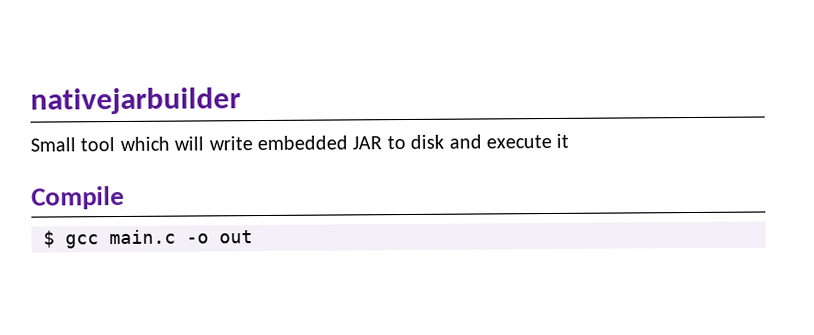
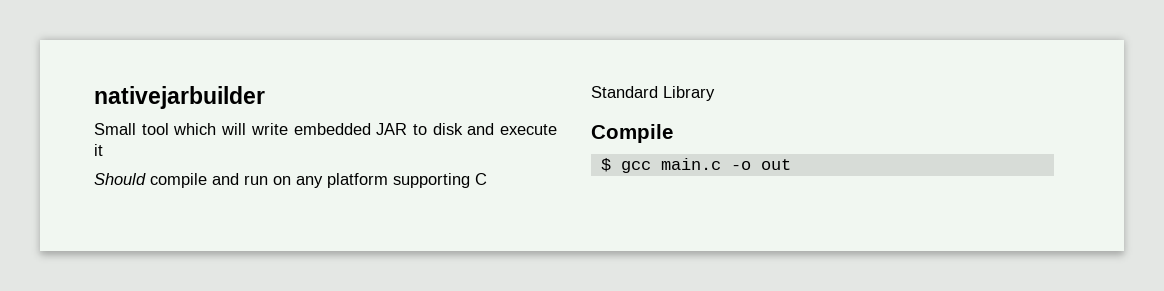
+ Should compile and run on any platform supporting C Standard Library

